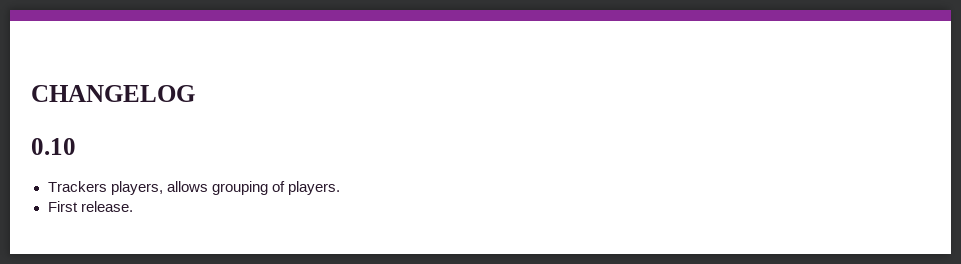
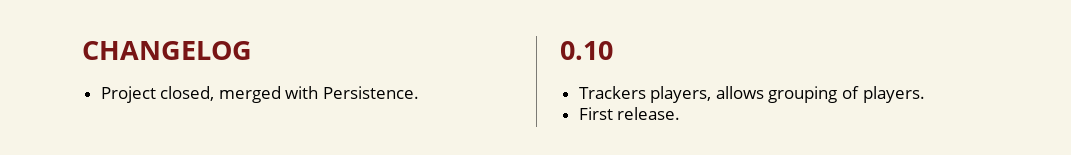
+ Project closed, merged with Persistence.

